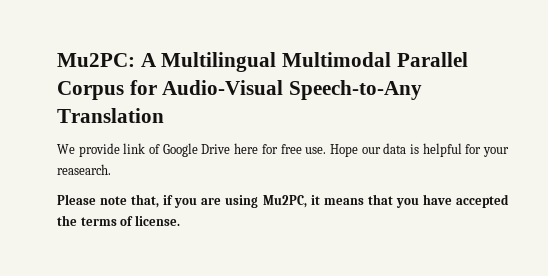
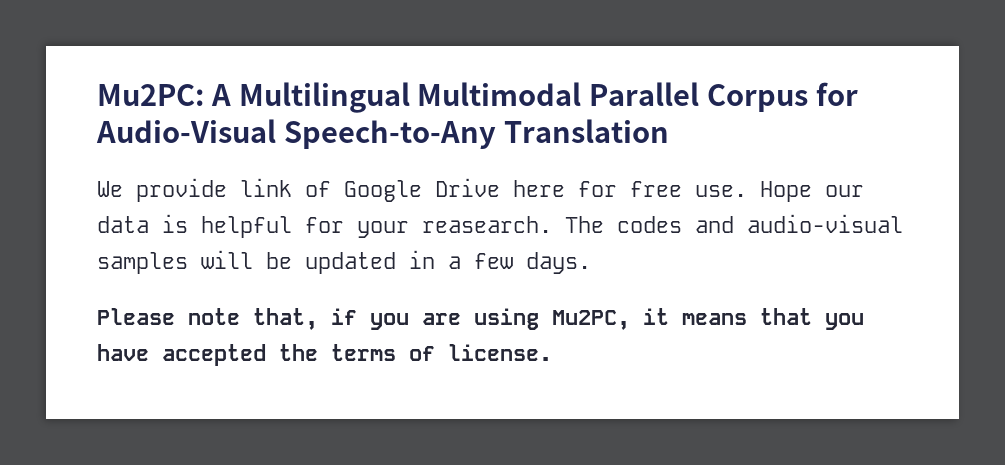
+ The codes and audio-visual samples will be updated in a few days.

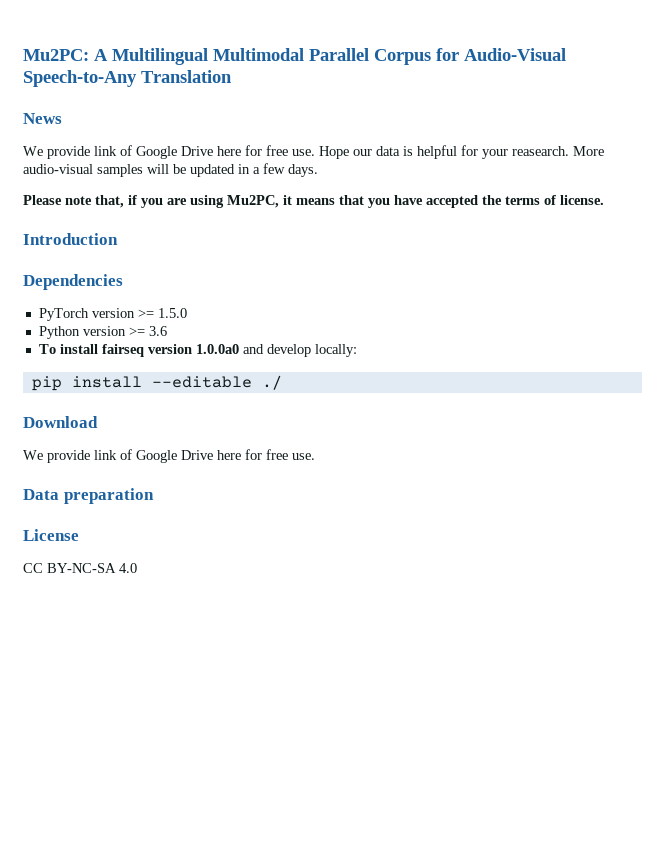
+ News
- The codes and audio-visual samples will be updated in a few days.
+ More audio-visual samples will be updated in a few days.
+ Introduction
+ Dependencies
+ PyTorch version >= 1.5.0
+ Python version >= 3.6
+ To install fairseq version 1.0.0a0 and develop locally:
+ pip install --editable ./
+ Download
+ We provide link of Google Drive here for free use.
+ Data preparation
+ License
+ CC BY-NC-SA 4.0

